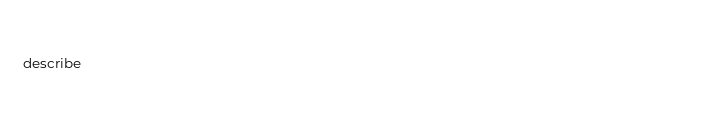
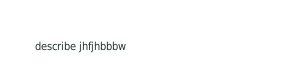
- describe
+ describe jhfjhbbbw

